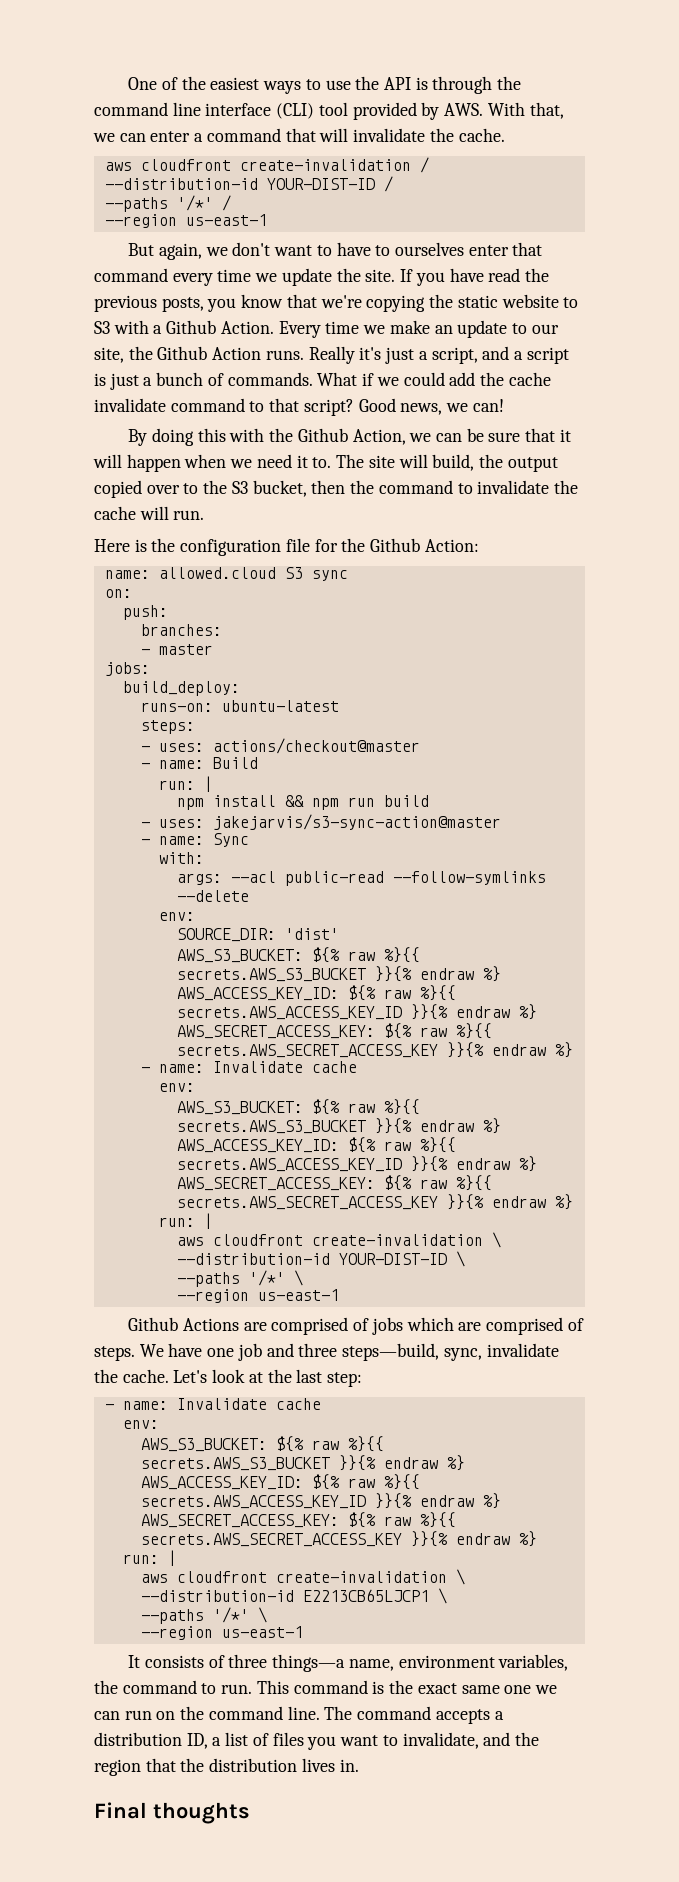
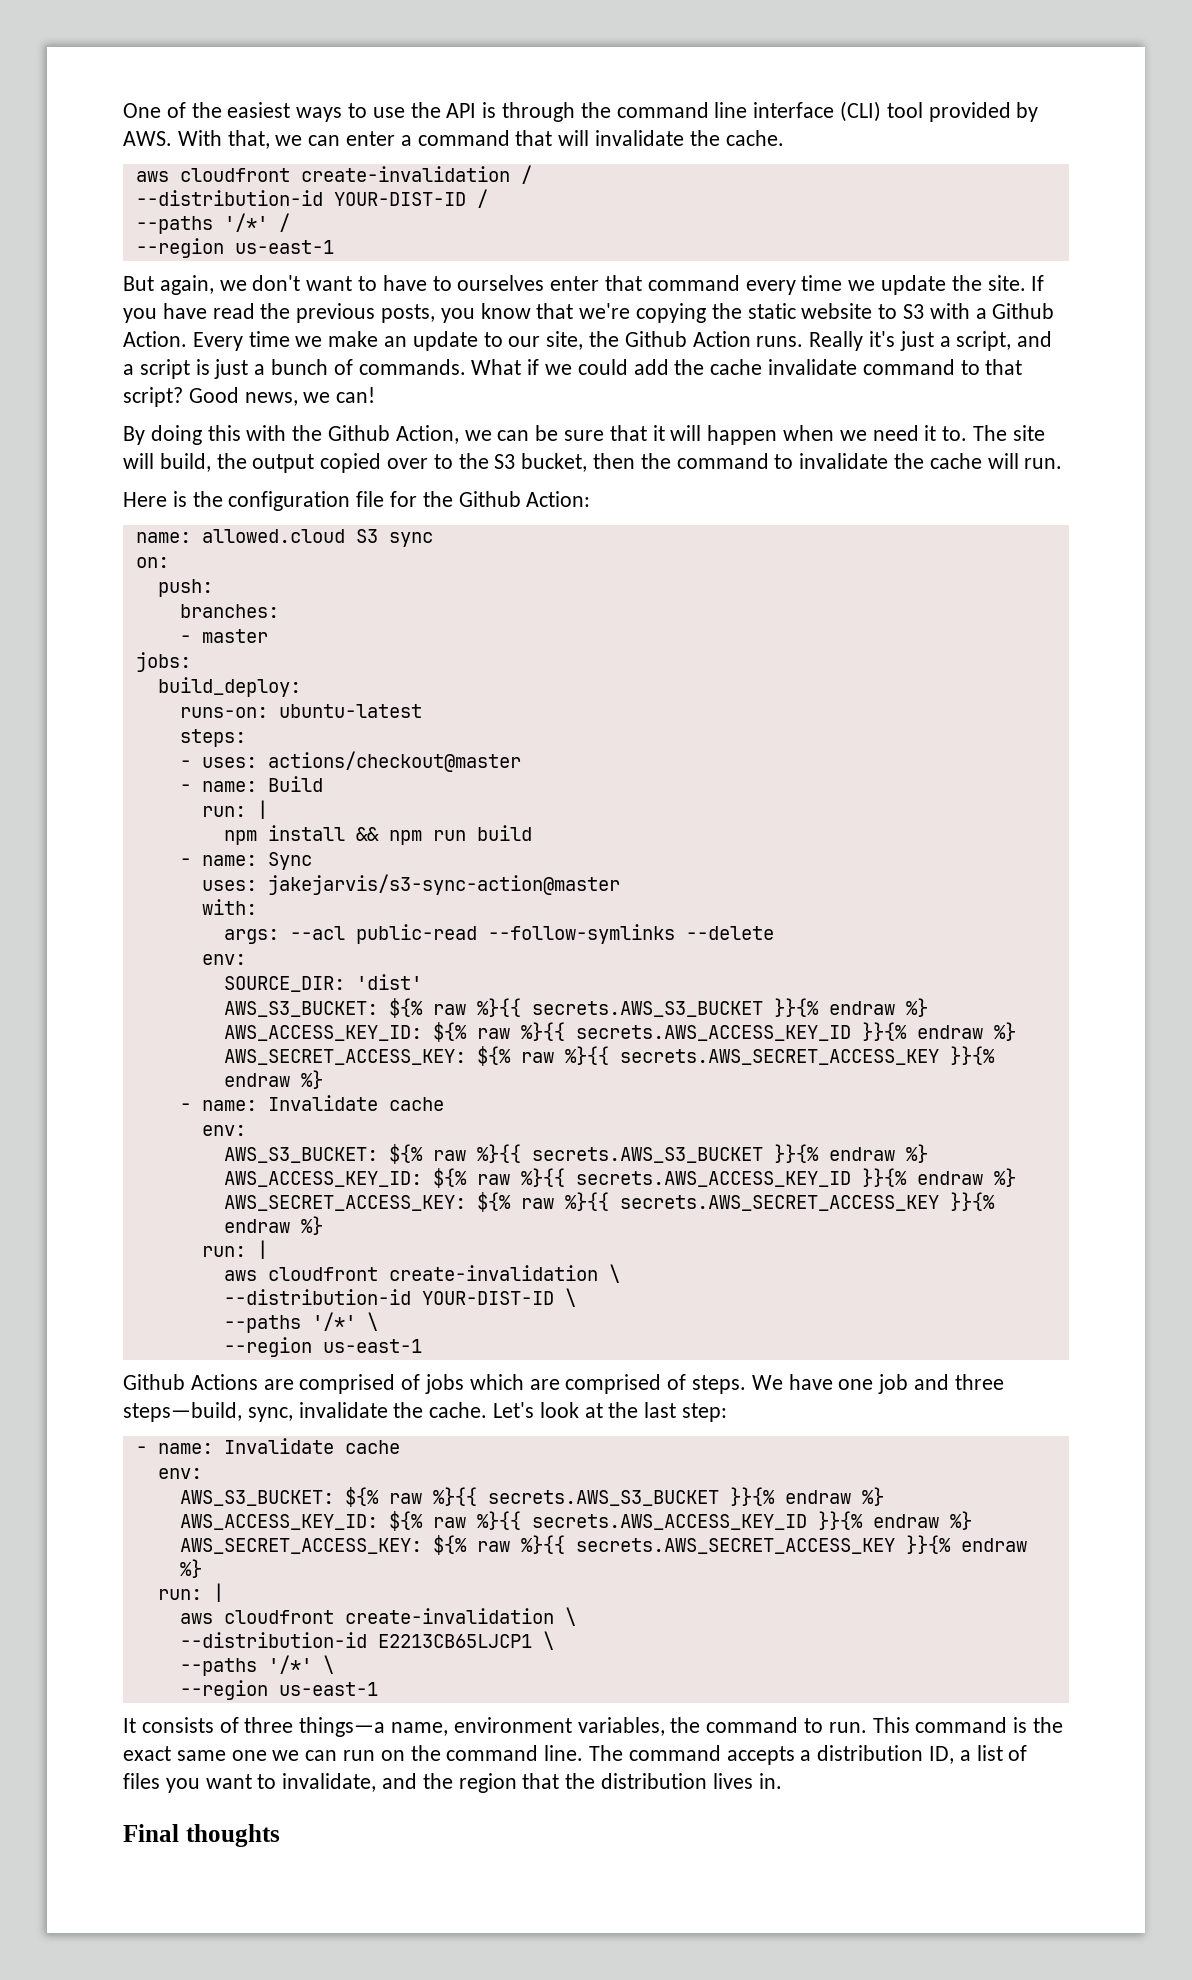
- - uses: jakejarvis/s3-sync-action@master
+ - name: Sync
+ uses: jakejarvis/s3-sync-action@master
- - name: Sync

